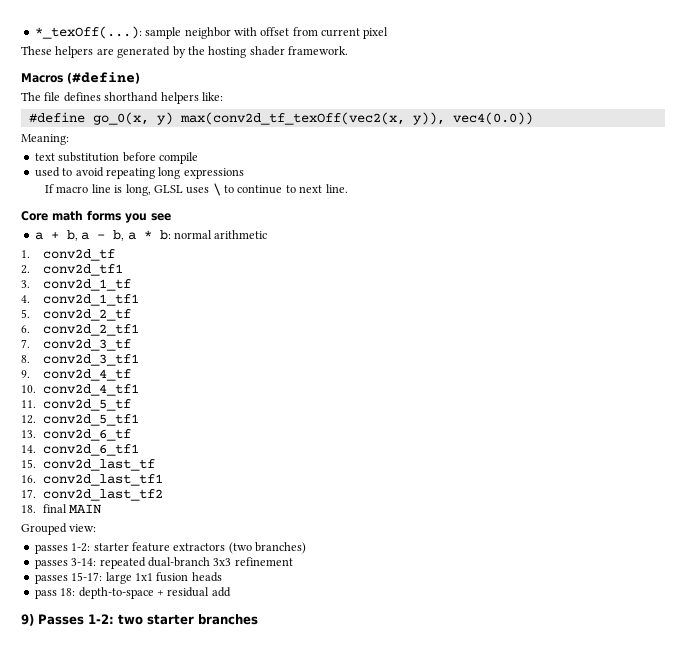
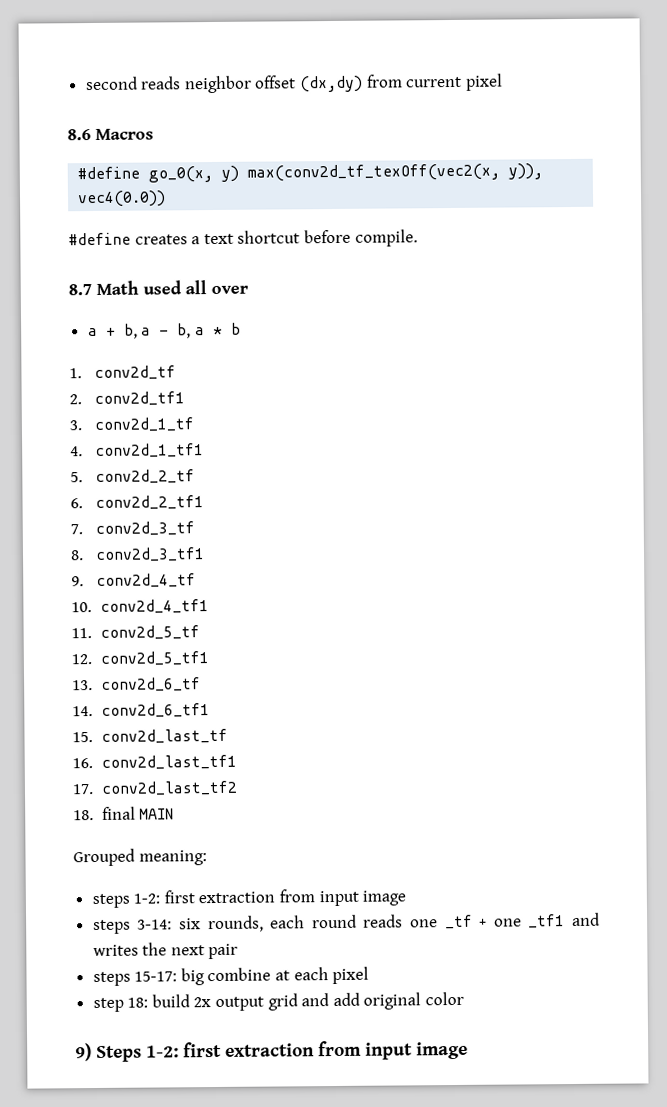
- *_texOff(...): sample neighbor with offset from current pixel
- These helpers are generated by the hosting shader framework.
- Macros (#define)
- The file defines shorthand helpers like:
+ second reads neighbor offset (dx,dy) from current pixel
+ 8.6 Macros
- Meaning:
- text substitution before compile
- used to avoid repeating long expressions
- If macro line is long, GLSL uses \ to continue to next line.
- Core math forms you see
+ #define creates a text shortcut before compile.
+ 8.7 Math used all over
- a + b, a - b, a * b: normal arithmetic
+ a + b, a - b, a * b
- Grouped view:
- passes 1-2: starter feature extractors (two branches)
- passes 3-14: repeated dual-branch 3x3 refinement
- passes 15-17: large 1x1 fusion heads
- pass 18: depth-to-space + residual add
+ Grouped meaning:
+ steps 1-2: first extraction from input image
+ steps 3-14: six rounds, each round reads one _tf + one _tf1 and writes the next pair
+ steps 15-17: big combine at each pixel
+ step 18: build 2x output grid and add original color
- 9) Passes 1-2: two starter branches
+ 9) Steps 1-2: first extraction from input image

